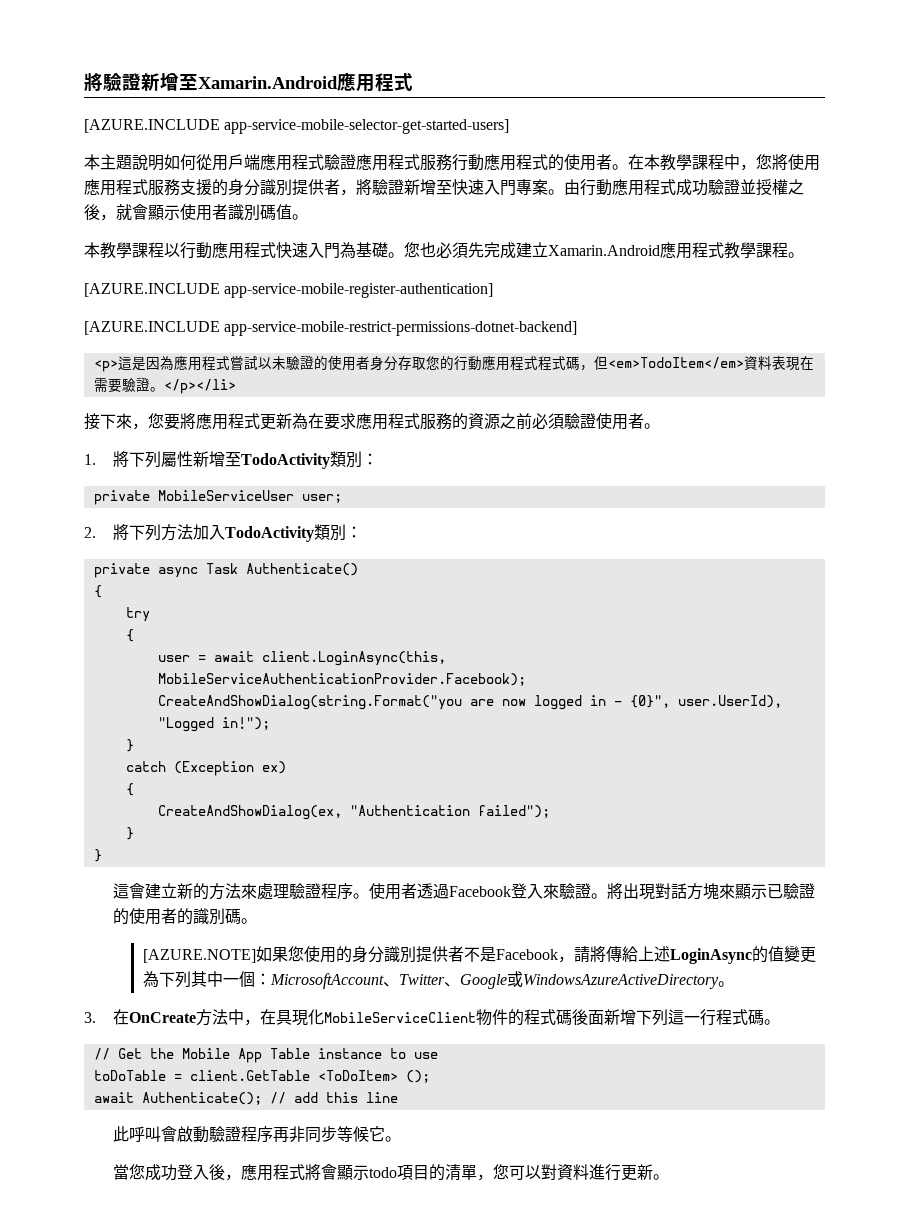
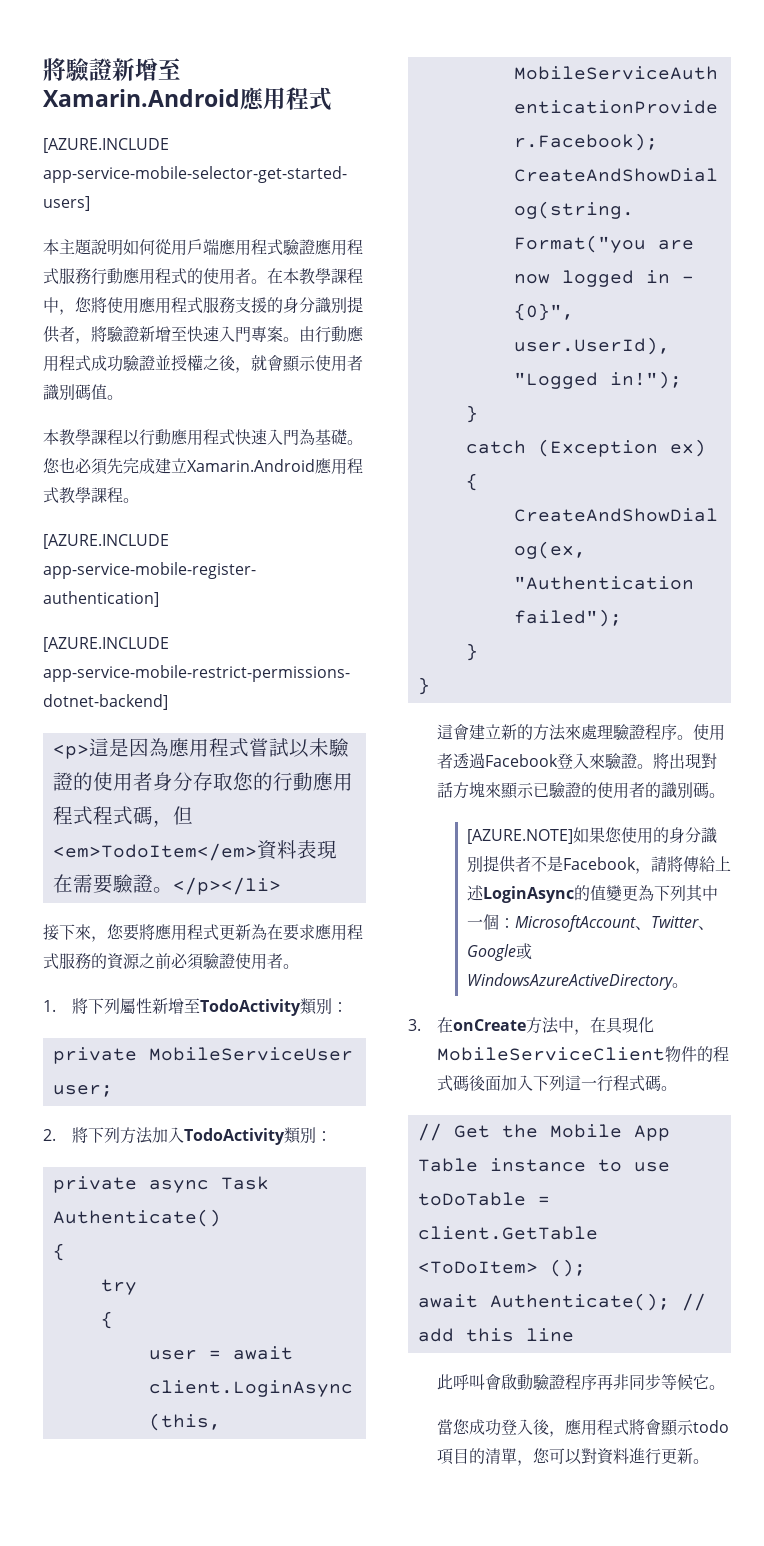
- 3.在OnCreate方法中，在具現化MobileServiceClient物件的程式碼後面新增下列這一行程式碼。
+ 3.在onCreate方法中，在具現化MobileServiceClient物件的程式碼後面加入下列這一行程式碼。

